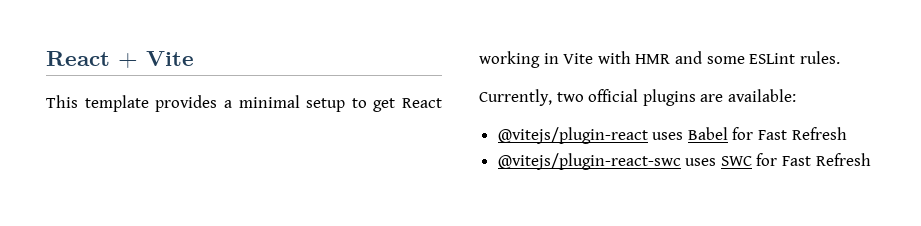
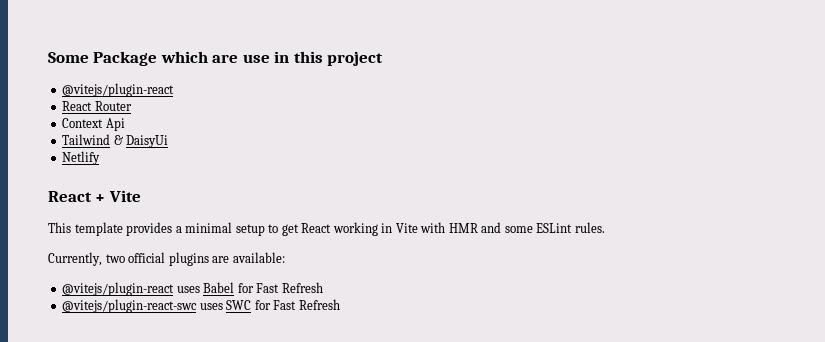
+ Some Package which are use in this project
+ @vitejs/plugin-react
+ React Router
+ Context Api
+ Tailwind & DaisyUi
+ Netlify

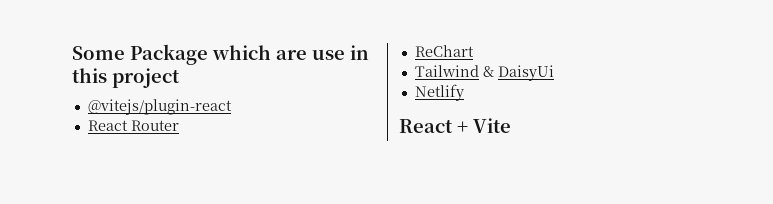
- Context Api
+ ReChart
- This template provides a minimal setup to get React working in Vite with HMR and some ESLint rules.
- Currently, two official plugins are available:
- @vitejs/plugin-react uses Babel for Fast Refresh
- @vitejs/plugin-react-swc uses SWC for Fast Refresh

